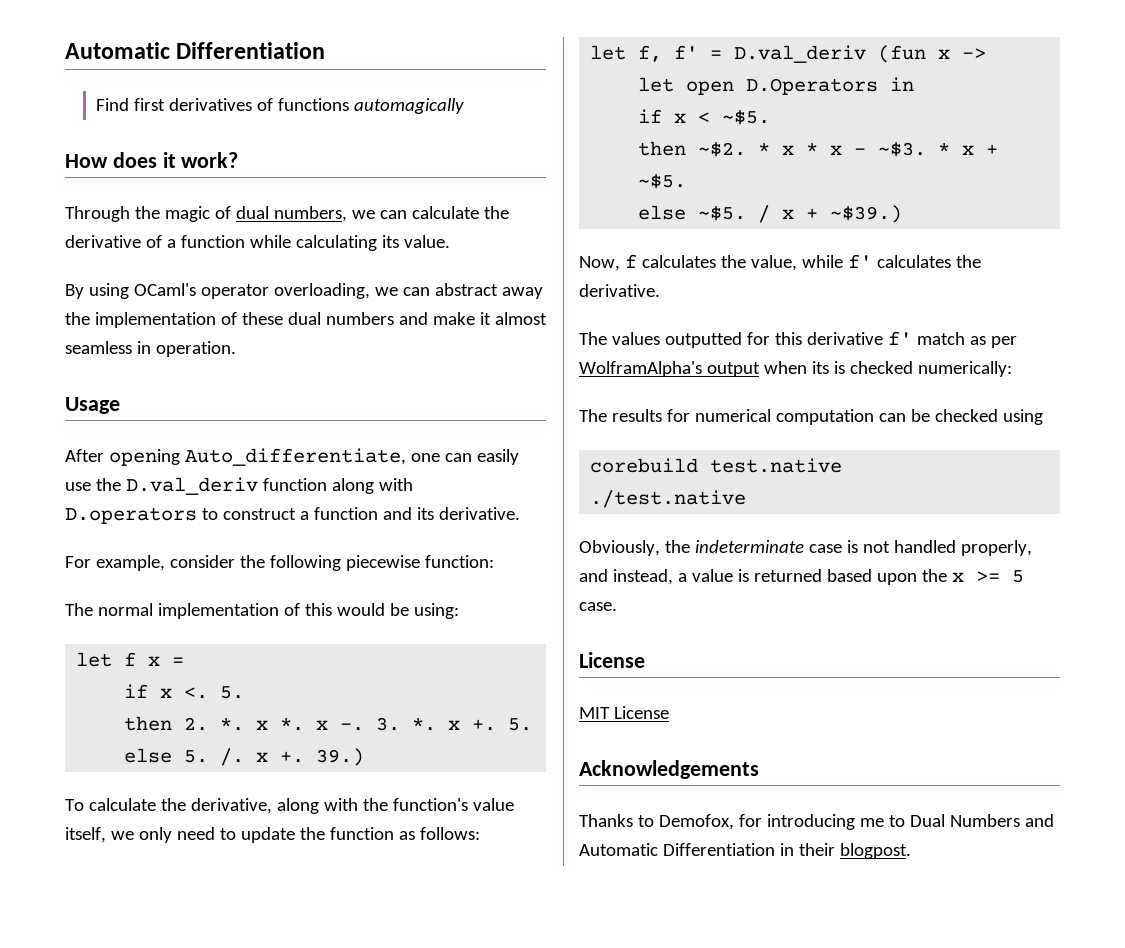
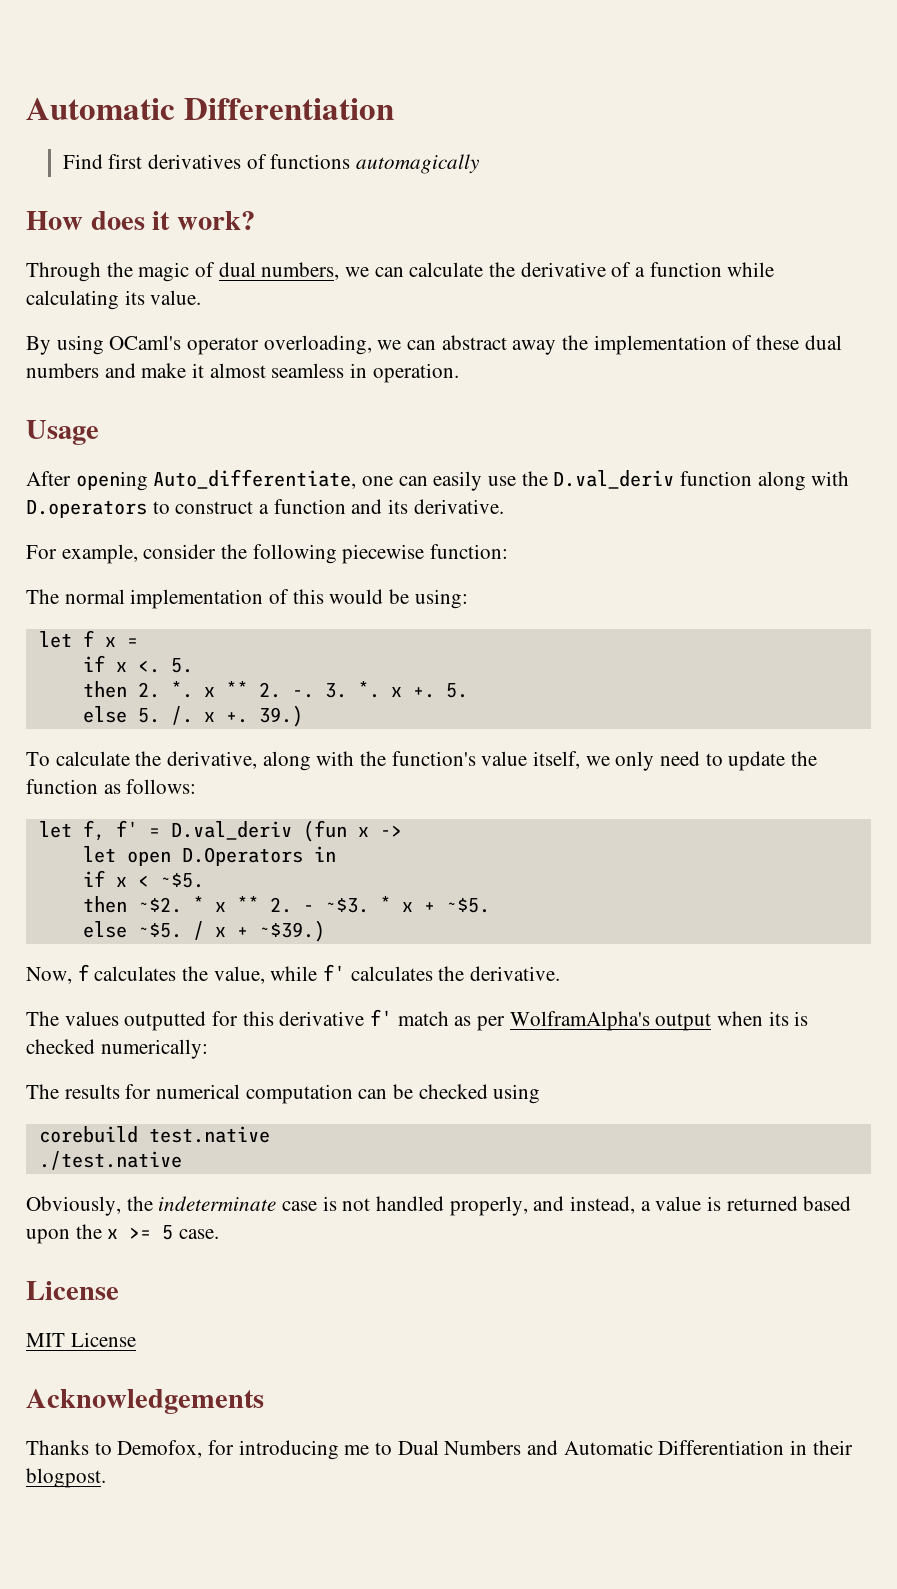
- then 2. *. x *. x -.
+ then 2. *. x ** 2. -.
- * x * x - ~$3.
+ * x ** 2. - ~$3.

